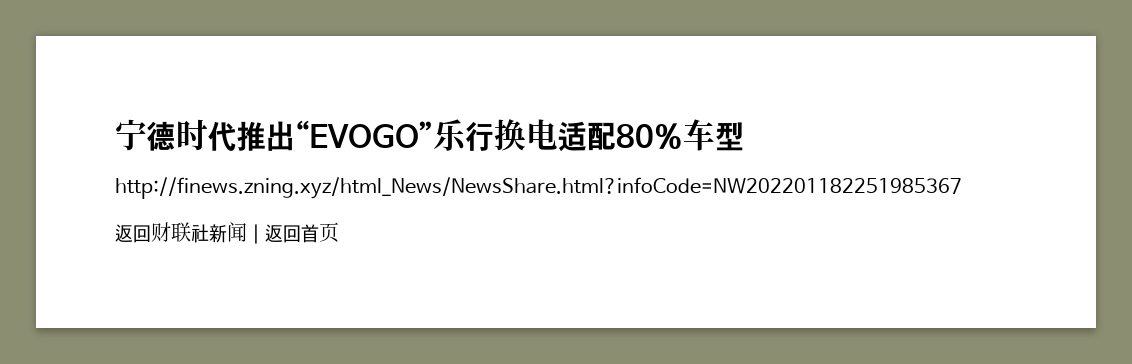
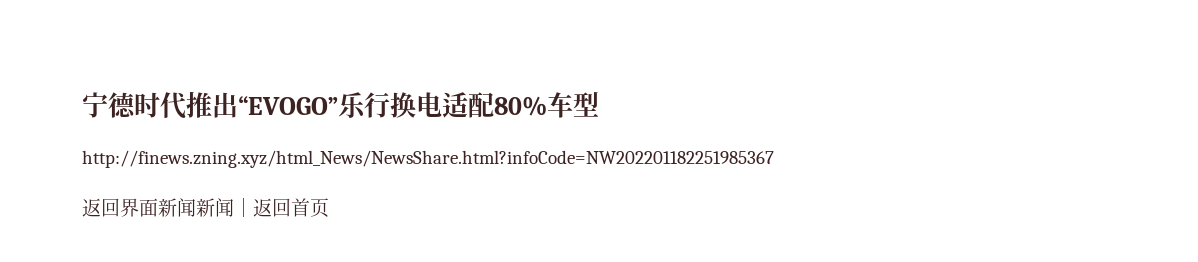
- 返回财联社新闻｜返回首页
+ 返回界面新闻新闻｜返回首页

